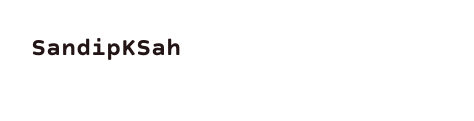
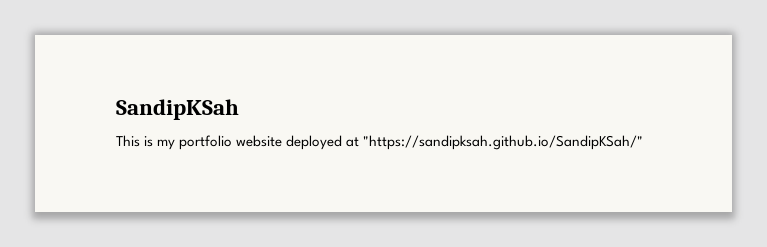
+ This is my portfolio website deployed at "https://sandipksah.github.io/SandipKSah/"

